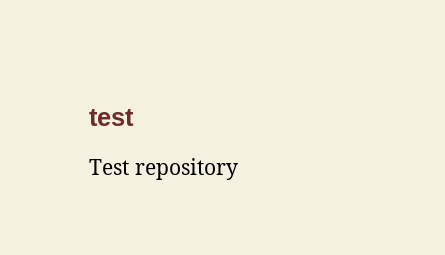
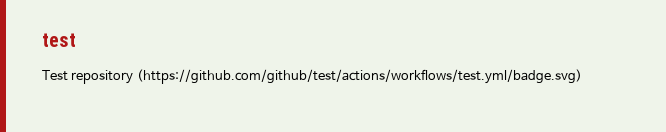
- Test repository
+ Test repository (https://github.com/github/test/actions/workflows/test.yml/badge.svg)

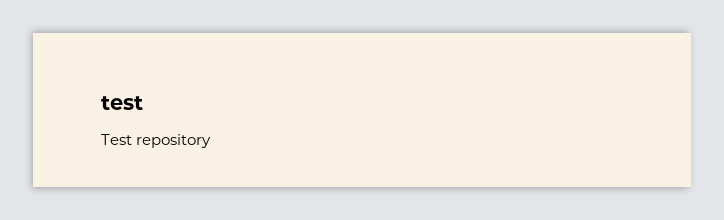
- Test repository (https://github.com/github/test/actions/workflows/test.yml/badge.svg)
+ Test repository

